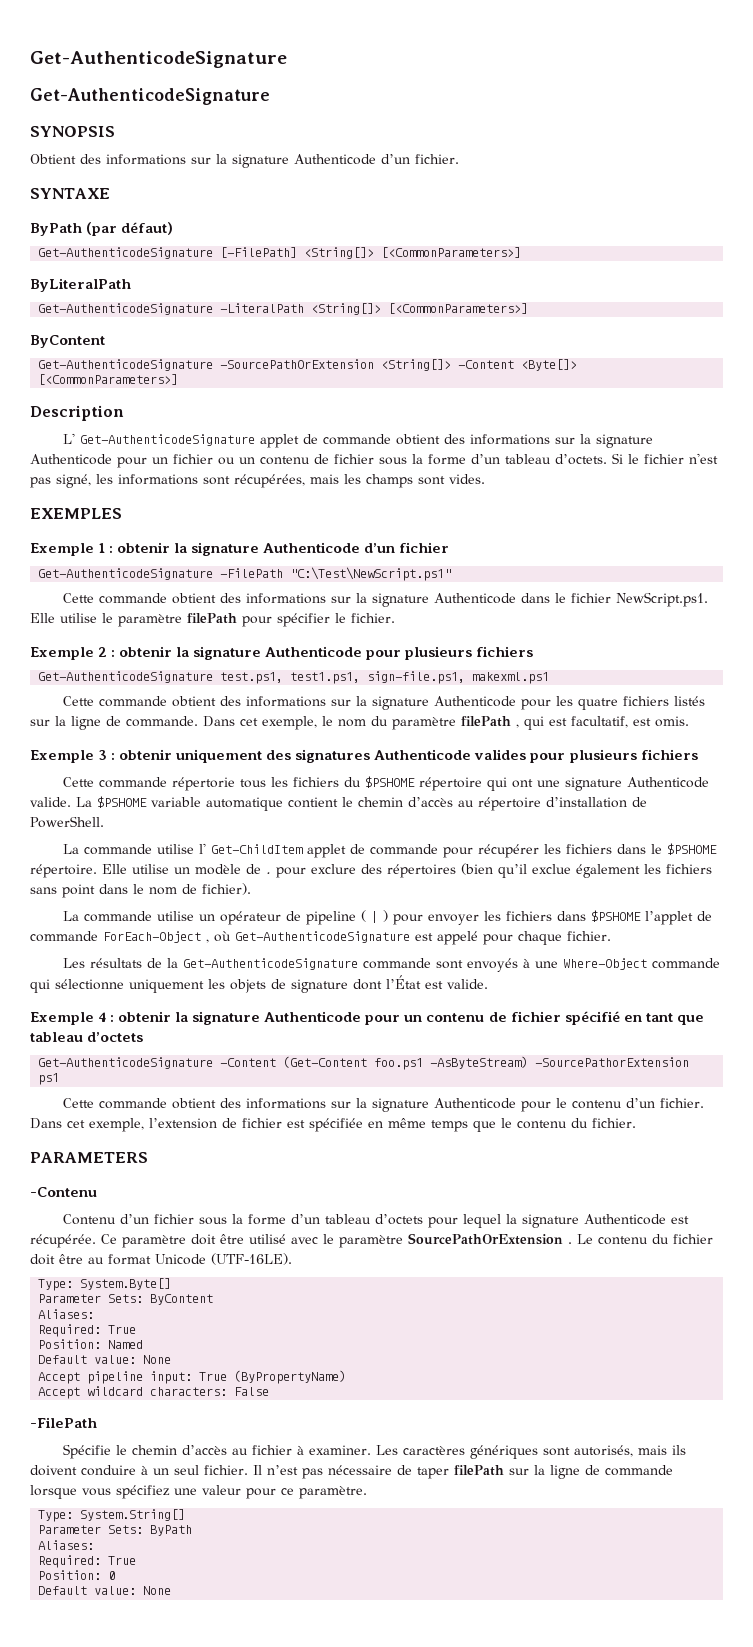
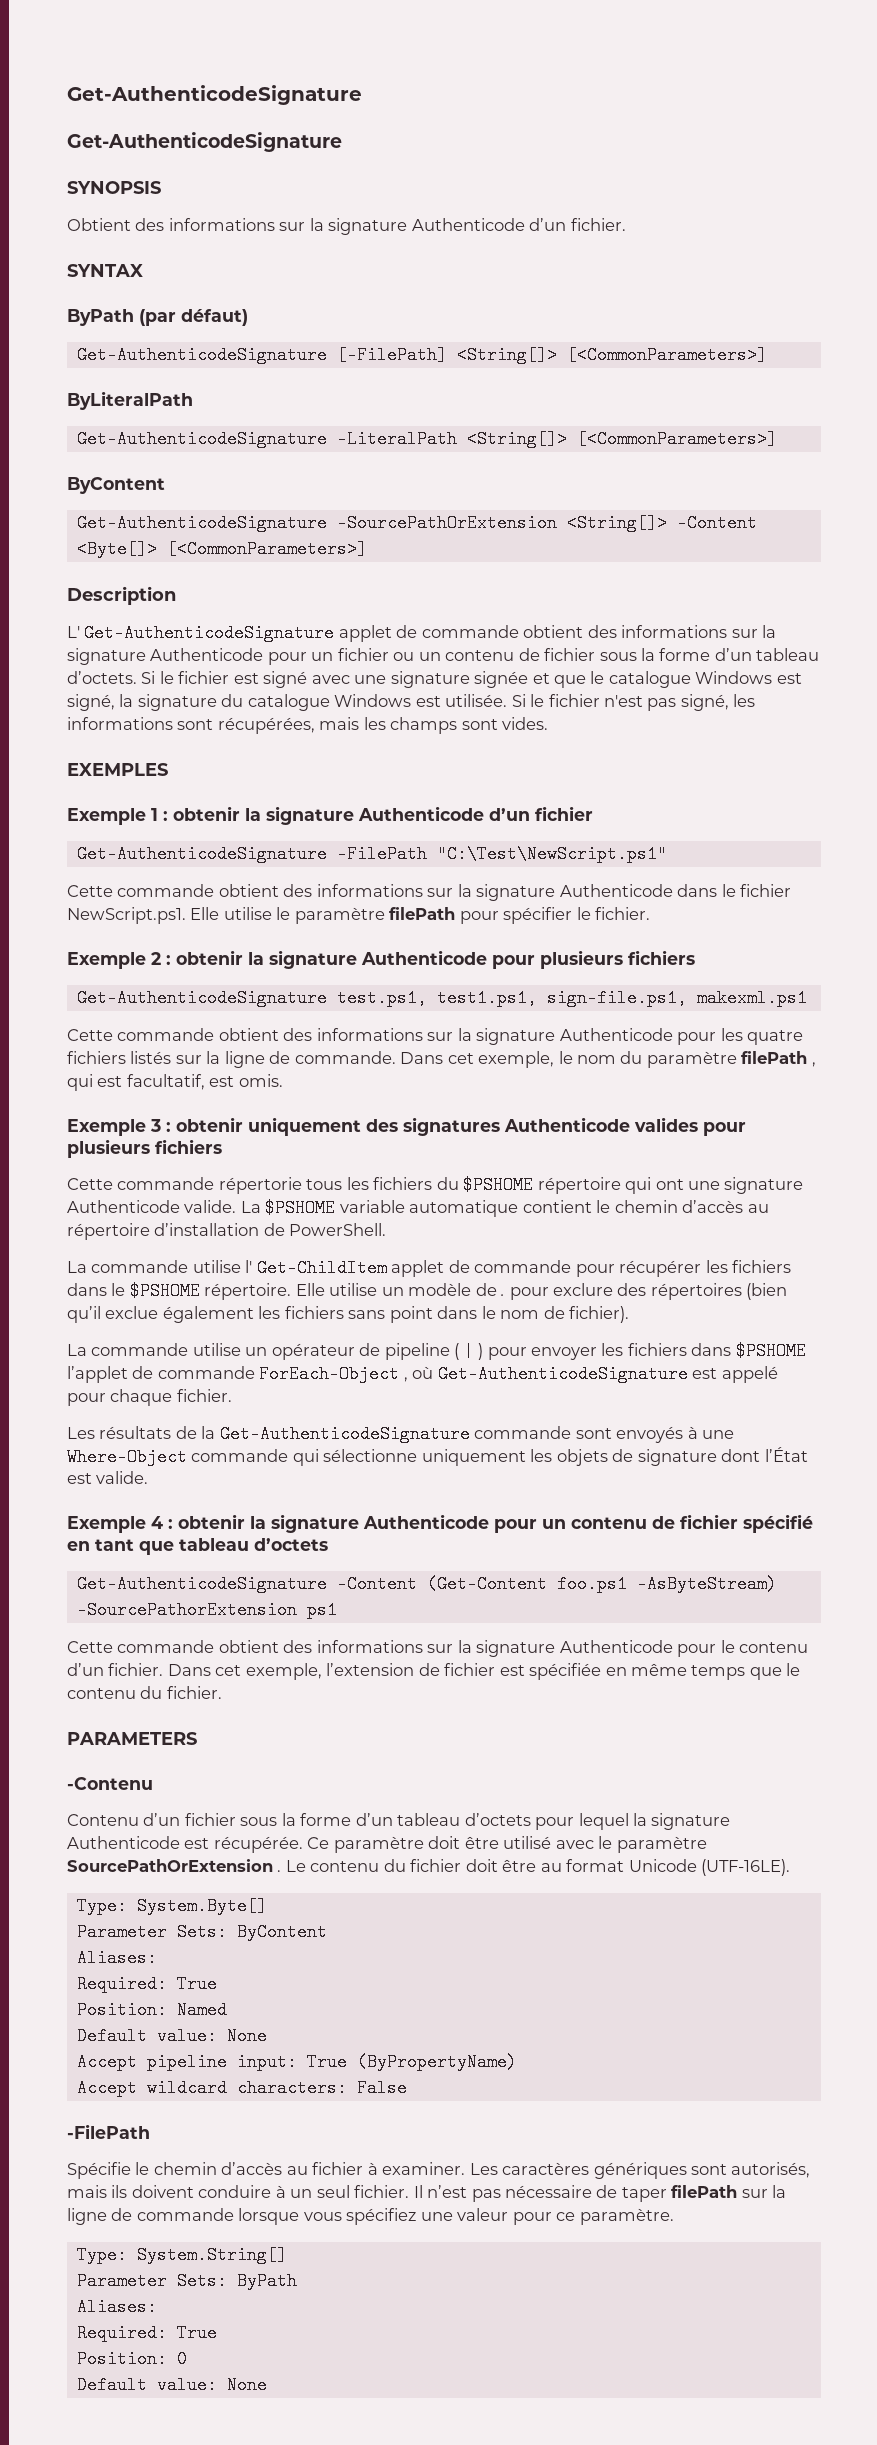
- SYNTAXE
+ SYNTAX
- Si le fichier n'est pas signé, les informations sont récupérées, mais les champs sont vides.
+ Si le fichier est signé avec une signature signée et que le catalogue Windows est signé, la signature du catalogue Windows est utilisée. Si le fichier n'est pas signé, les informations sont récupérées, mais les champs sont vides.

